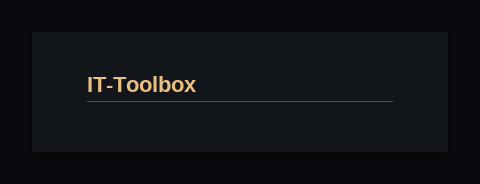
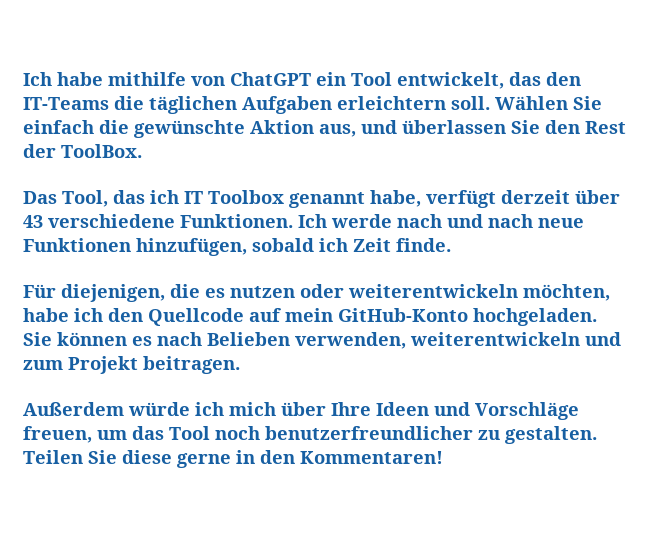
- IT-Toolbox
+ Ich habe mithilfe von ChatGPT ein Tool entwickelt, das den IT-Teams die täglichen Aufgaben erleichtern soll. Wählen Sie einfach die gewünschte Aktion aus, und überlassen Sie den Rest der ToolBox.
+ Das Tool, das ich IT Toolbox genannt habe, verfügt derzeit über 43 verschiedene Funktionen. Ich werde nach und nach neue Funktionen hinzufügen, sobald ich Zeit finde.
+ Für diejenigen, die es nutzen oder weiterentwickeln möchten, habe ich den Quellcode auf mein GitHub-Konto hochgeladen. Sie können es nach Belieben verwenden, weiterentwickeln und zum Projekt beitragen.
+ Außerdem würde ich mich über Ihre Ideen und Vorschläge freuen, um das Tool noch benutzerfreundlicher zu gestalten. Teilen Sie diese gerne in den Kommentaren!

